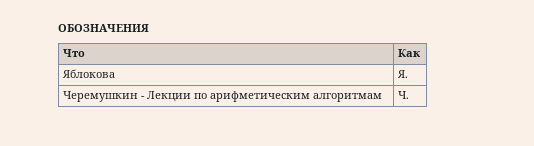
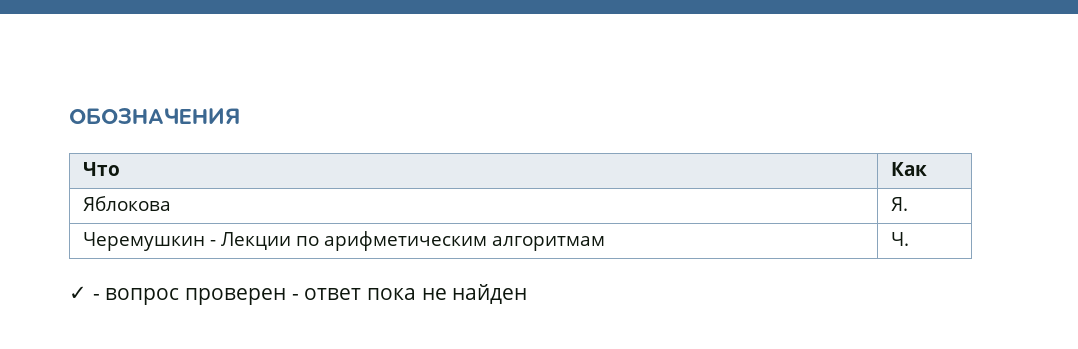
+ ✓ - вопрос проверен - ответ пока не найден

